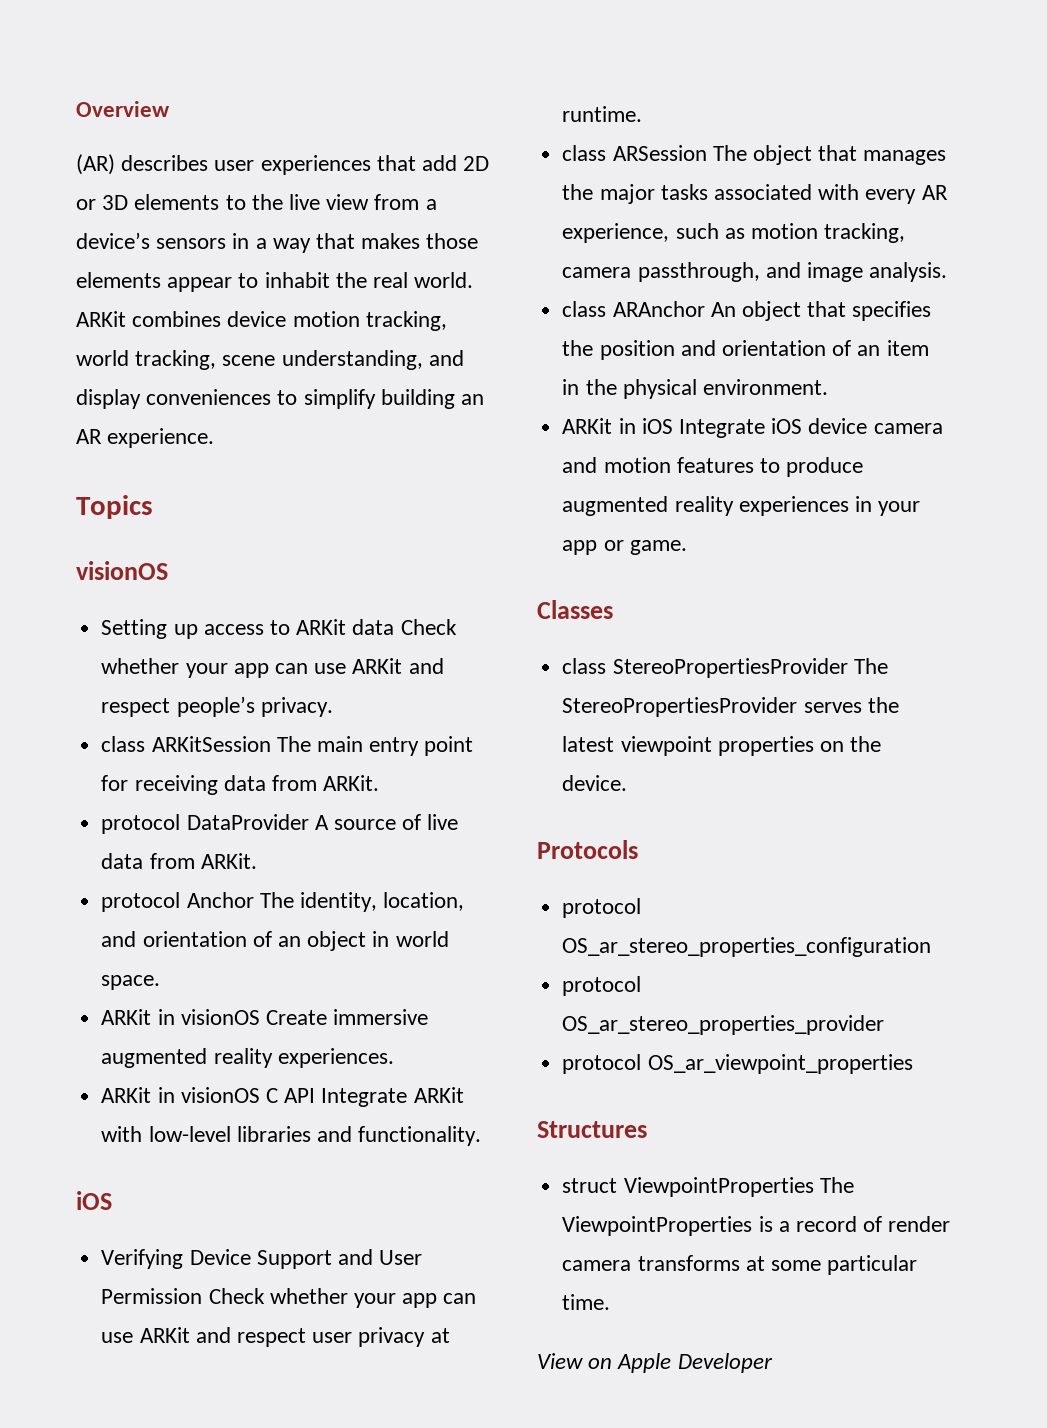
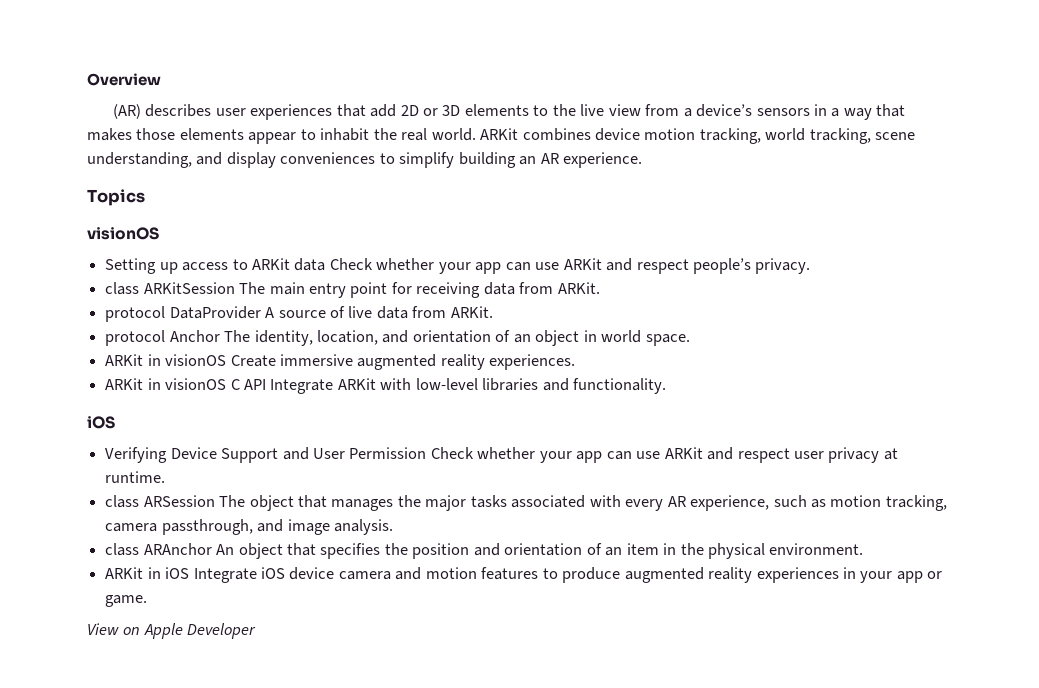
- Classes
- class StereoPropertiesProvider The StereoPropertiesProvider serves the latest viewpoint properties on the device.
- Protocols
- protocol OS_ar_stereo_properties_configuration
- protocol OS_ar_stereo_properties_provider
- protocol OS_ar_viewpoint_properties
- Structures
- struct ViewpointProperties The ViewpointProperties is a record of render camera transforms at some particular time.

